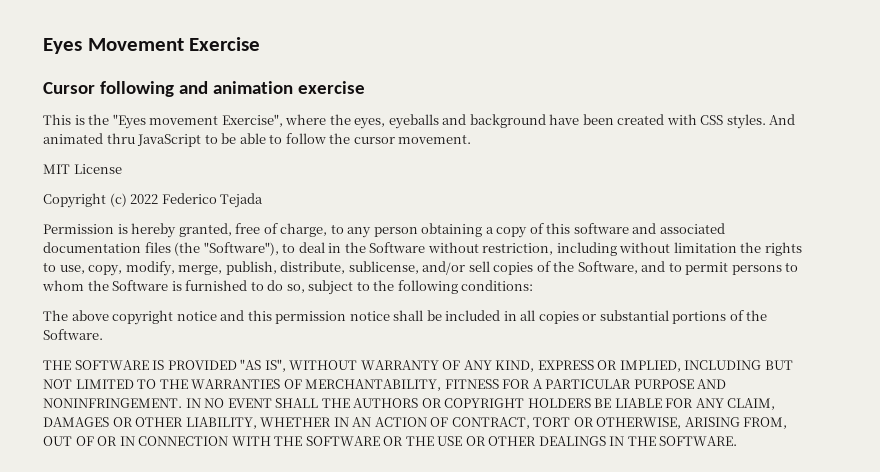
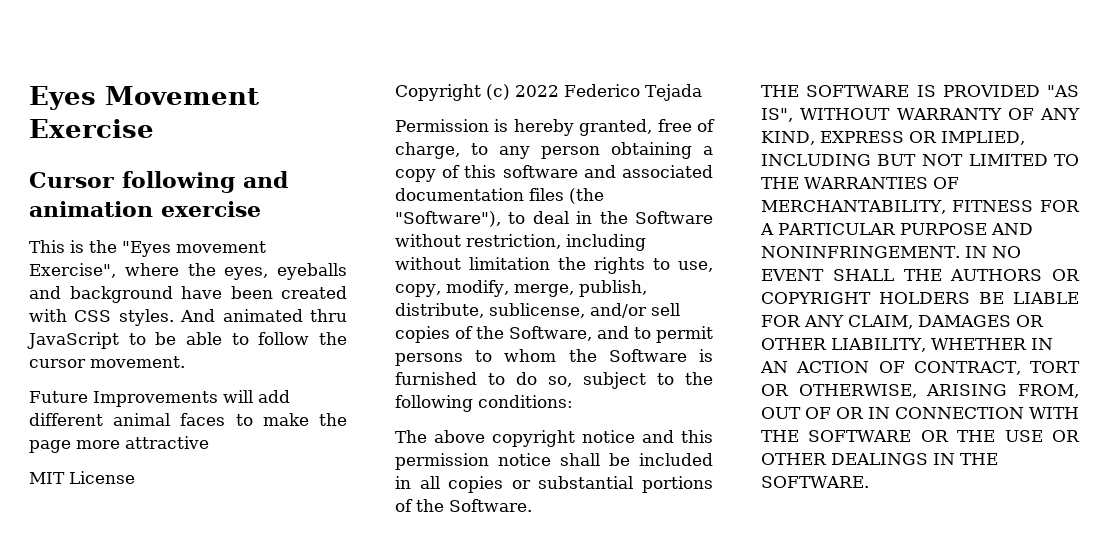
+ Future Improvements will add different animal faces to make the page more attractive

